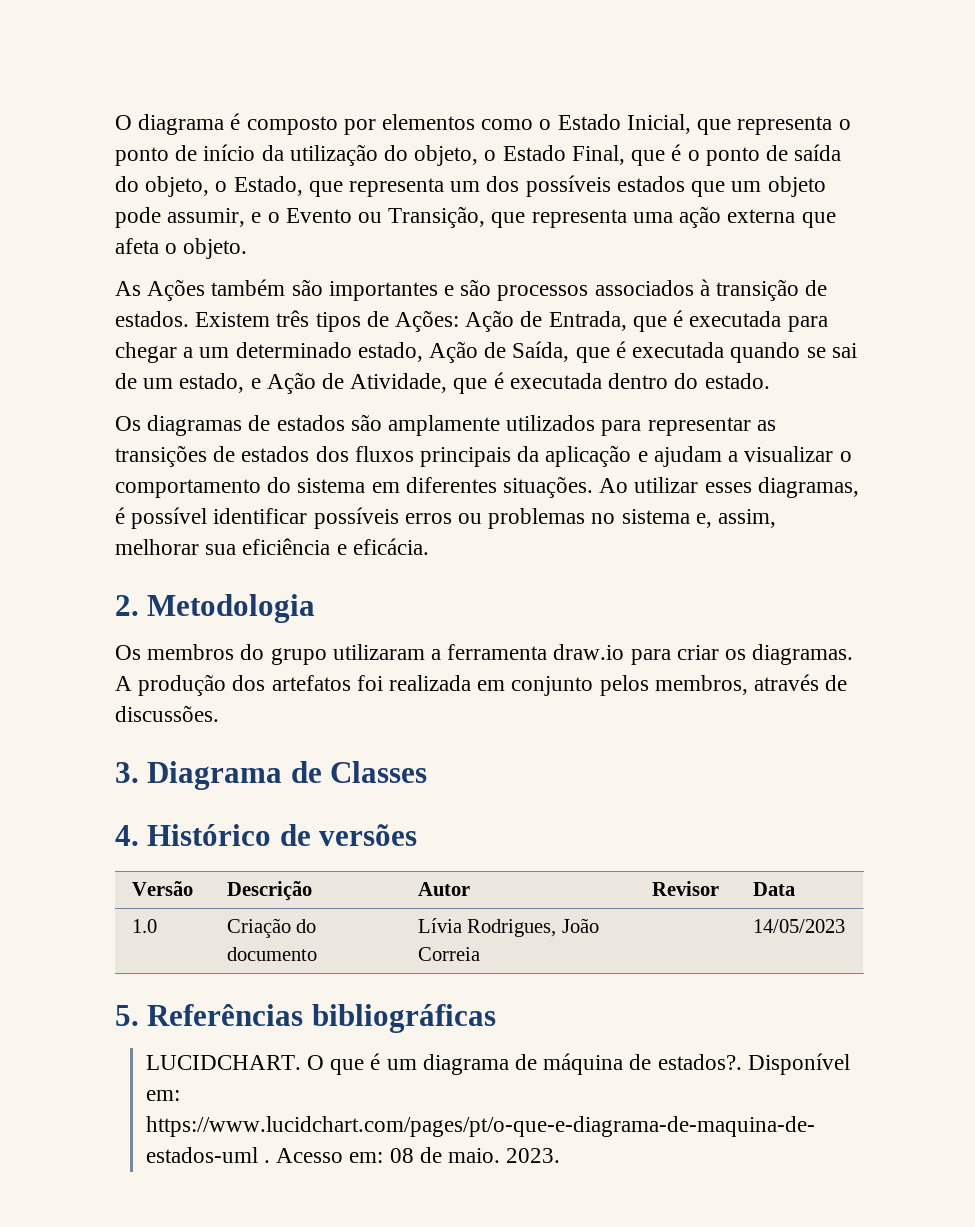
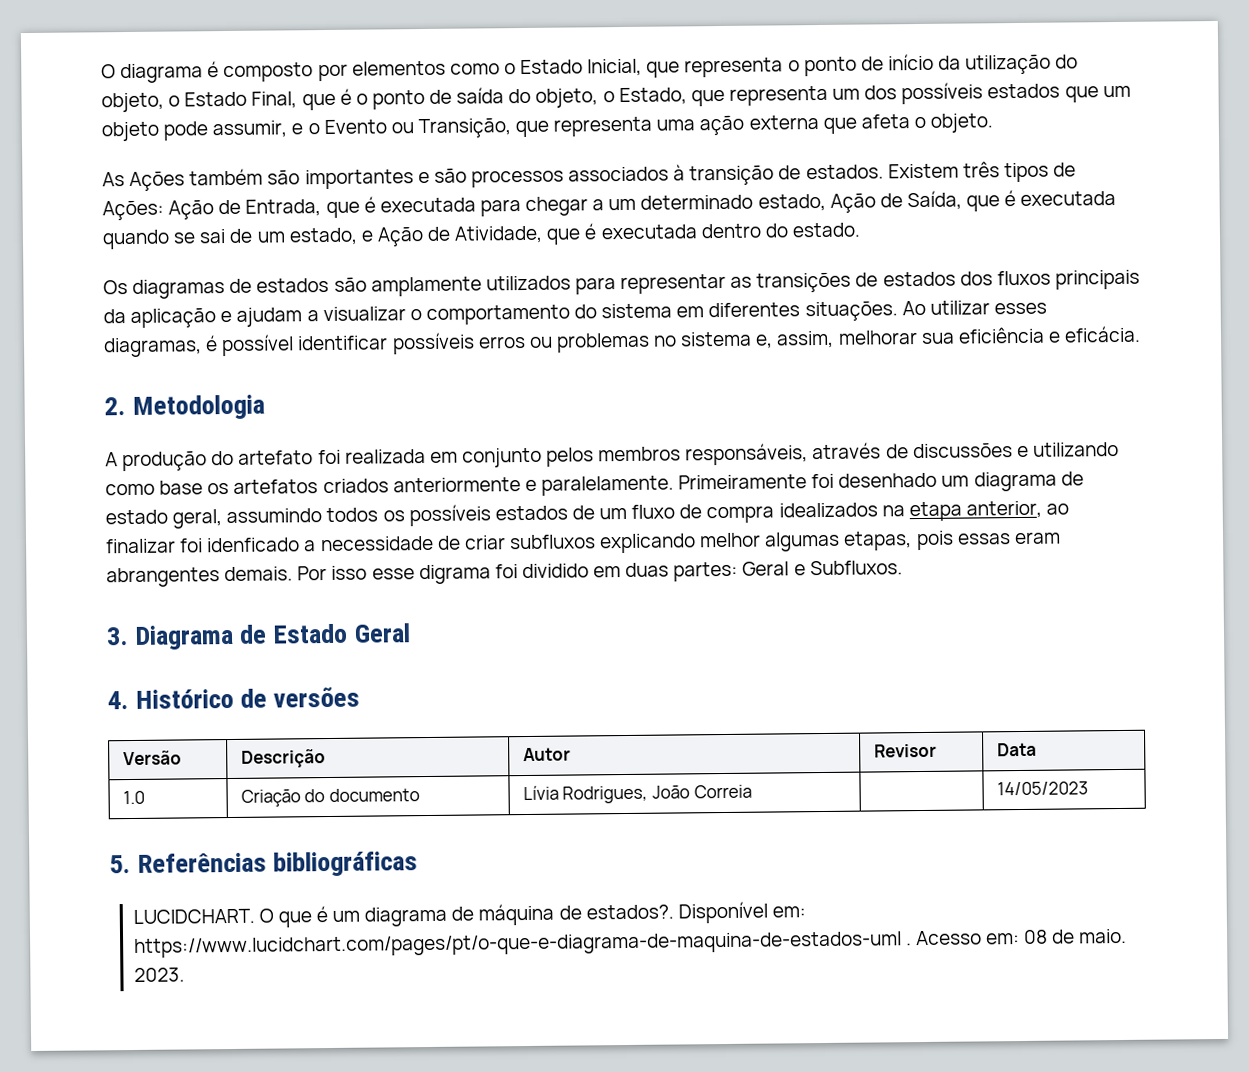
- Os membros do grupo utilizaram a ferramenta draw.io para criar os diagramas. A produção dos artefatos foi realizada em conjunto pelos membros, através de discussões.
+ A produção do artefato foi realizada em conjunto pelos membros responsáveis, através de discussões e utilizando como base os artefatos criados anteriormente e paralelamente. Primeiramente foi desenhado um diagrama de estado geral, assumindo todos os possíveis estados de um fluxo de compra idealizados na etapa anterior, ao finalizar foi idenficado a necessidade de criar subfluxos explicando melhor algumas etapas, pois essas eram abrangentes demais. Por isso esse digrama foi dividido em duas partes: Geral e Subfluxos.
- 3. Diagrama de Classes
+ 3. Diagrama de Estado Geral

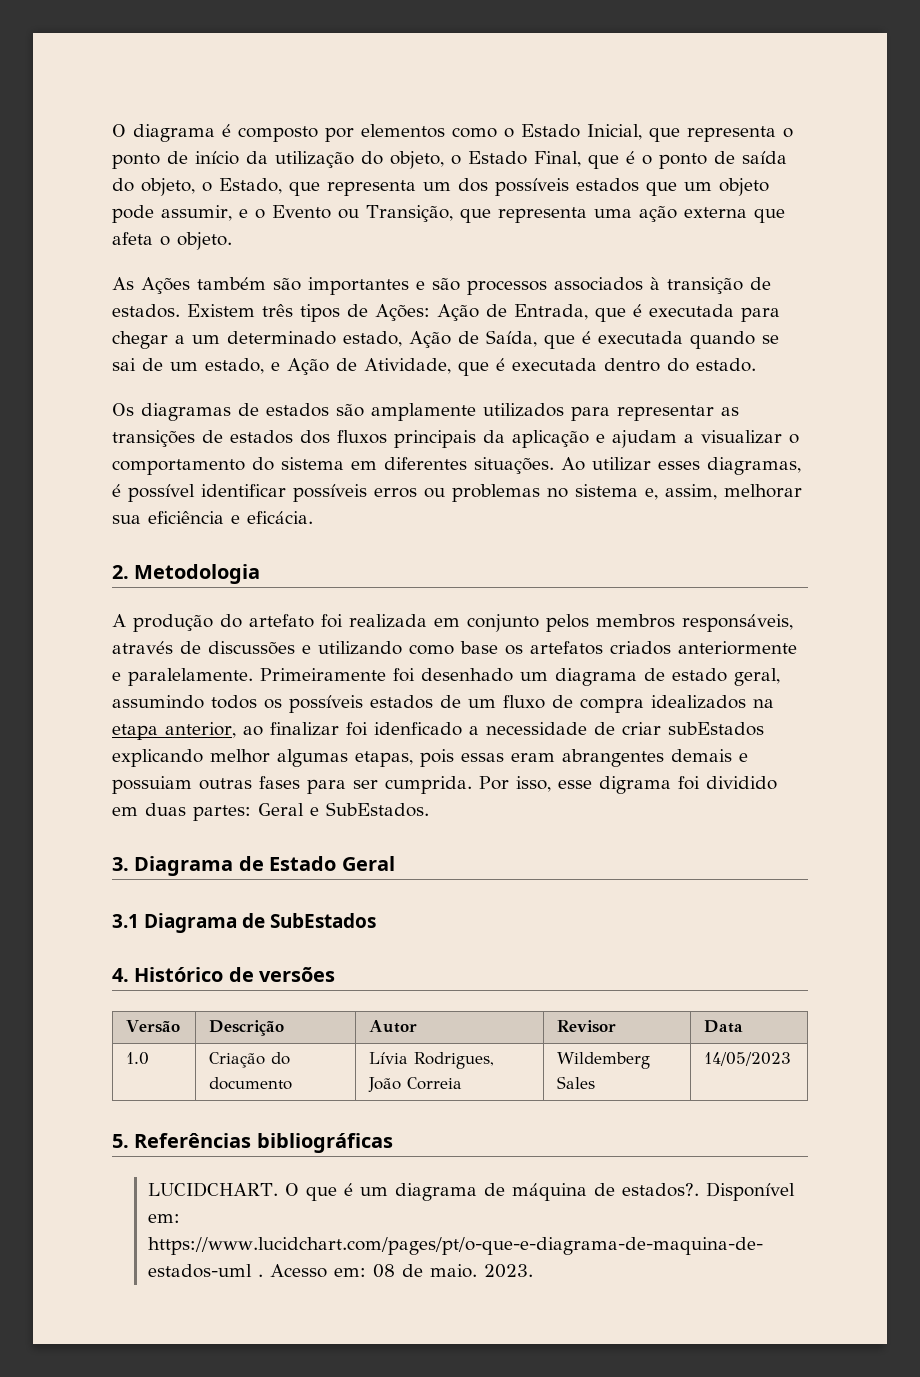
- Primeiramente foi desenhado um diagrama de estado geral, assumindo todos os possíveis estados de um fluxo de compra idealizados na etapa anterior, ao finalizar foi idenficado a necessidade de criar subfluxos explicando melhor algumas etapas, pois essas eram abrangentes demais. Por isso esse digrama foi dividido em duas partes: Geral e Subfluxos.
+ Primeiramente foi desenhado um diagrama de estado geral, assumindo todos os possíveis estados de um fluxo de compra idealizados na etapa anterior, ao finalizar foi idenficado a necessidade de criar subEstados explicando melhor algumas etapas, pois essas eram abrangentes demais e possuiam outras fases para ser cumprida. Por isso, esse digrama foi dividido em duas partes: Geral e SubEstados.
+ 3.1 Diagrama de SubEstados
- 1.0 | Criação do documento | Lívia Rodrigues, João Correia | | 14/05/2023
+ 1.0 | Criação do documento | Lívia Rodrigues, João Correia | Wildemberg Sales | 14/05/2023

